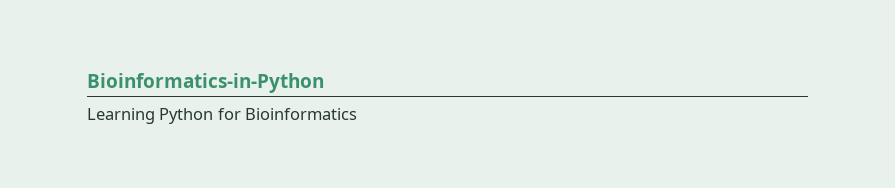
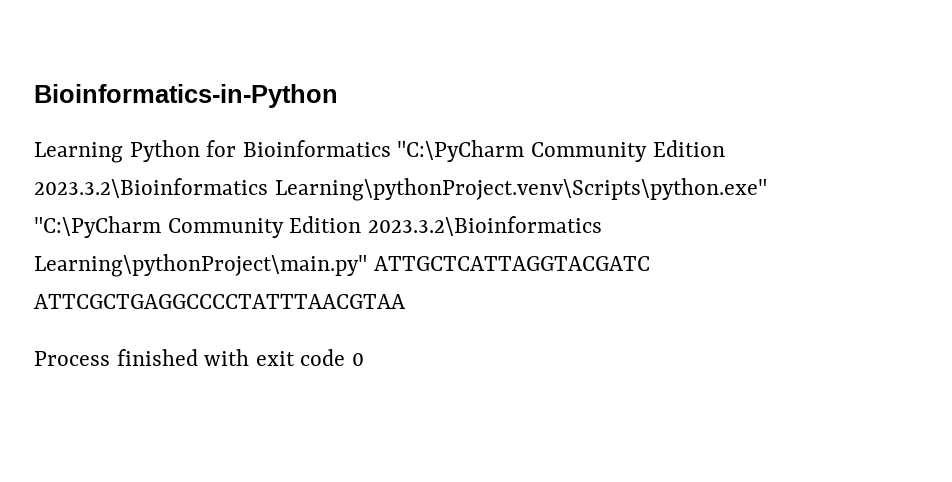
- Learning Python for Bioinformatics
+ Learning Python for Bioinformatics "C:\PyCharm Community Edition 2023.3.2\Bioinformatics Learning\pythonProject.venv\Scripts\python.exe" "C:\PyCharm Community Edition 2023.3.2\Bioinformatics Learning\pythonProject\main.py" ATTGCTCATTAGGTACGATC ATTCGCTGAGGCCCCTATTTAACGTAA
+ Process finished with exit code 0

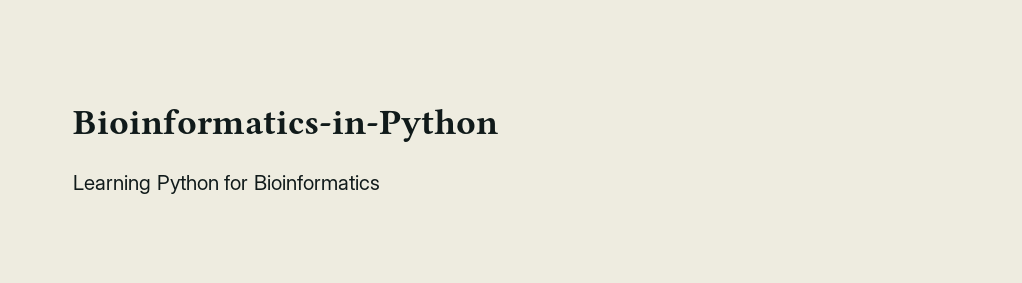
- Learning Python for Bioinformatics "C:\PyCharm Community Edition 2023.3.2\Bioinformatics Learning\pythonProject.venv\Scripts\python.exe" "C:\PyCharm Community Edition 2023.3.2\Bioinformatics Learning\pythonProject\main.py" ATTGCTCATTAGGTACGATC ATTCGCTGAGGCCCCTATTTAACGTAA
- Process finished with exit code 0
+ Learning Python for Bioinformatics

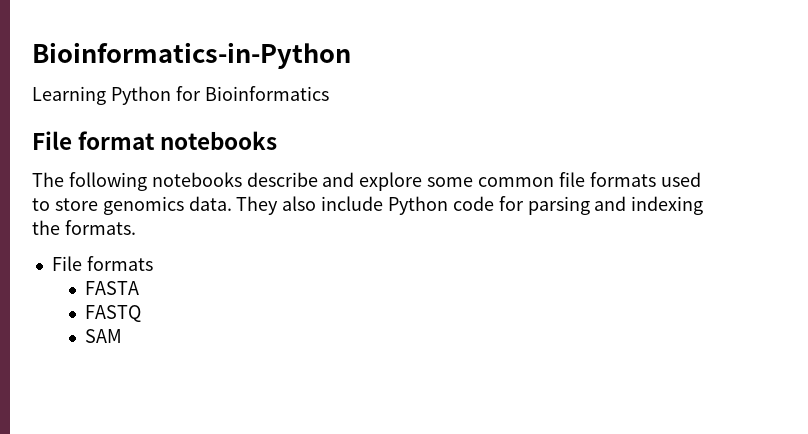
+ File format notebooks
+ The following notebooks describe and explore some common file formats used to store genomics data. They also include Python code for parsing and indexing the formats.
+ File formats
+ FASTA
+ FASTQ
+ SAM

